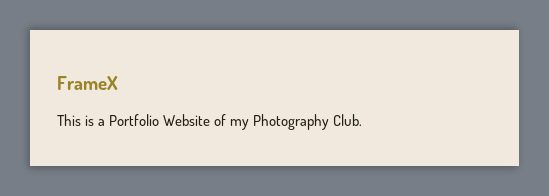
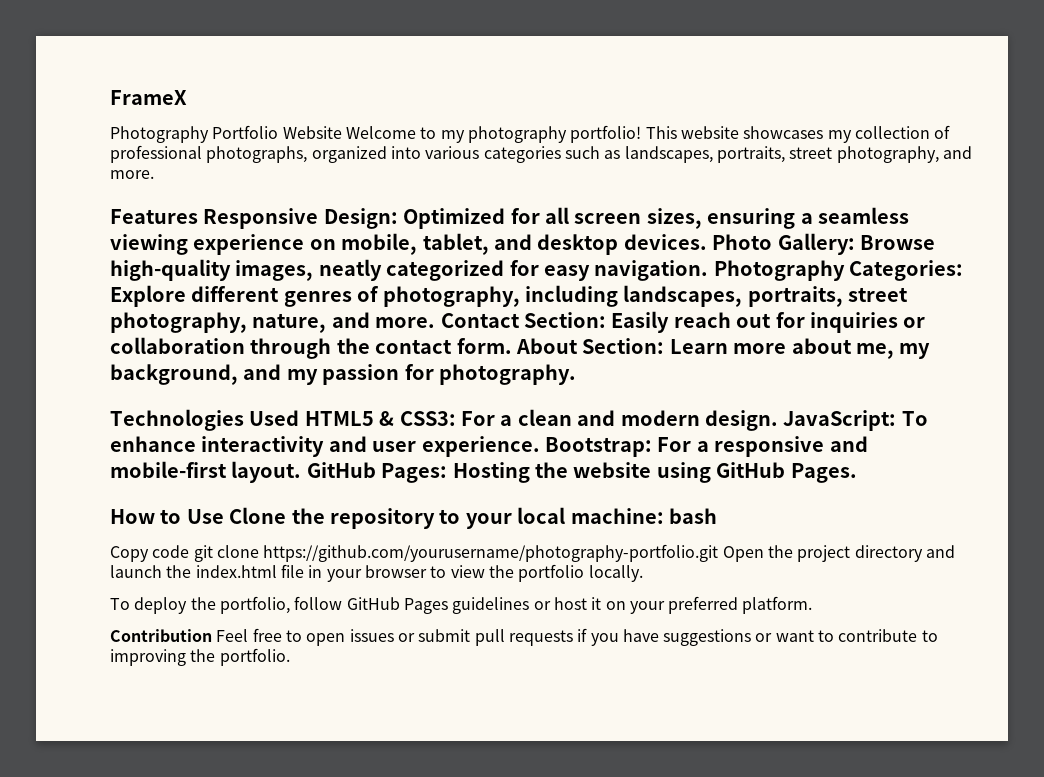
- This is a Portfolio Website of my Photography Club.
+ Photography Portfolio Website Welcome to my photography portfolio! This website showcases my collection of professional photographs, organized into various categories such as landscapes, portraits, street photography, and more.
+ Features Responsive Design: Optimized for all screen sizes, ensuring a seamless viewing experience on mobile, tablet, and desktop devices. Photo Gallery: Browse high-quality images, neatly categorized for easy navigation. Photography Categories: Explore different genres of photography, including landscapes, portraits, street photography, nature, and more. Contact Section: Easily reach out for inquiries or collaboration through the contact form. About Section: Learn more about me, my background, and my passion for photography.
+ Technologies Used HTML5 & CSS3: For a clean and modern design. JavaScript: To enhance interactivity and user experience. Bootstrap: For a responsive and mobile-first layout. GitHub Pages: Hosting the website using GitHub Pages.
+ How to Use Clone the repository to your local machine: bash
+ Copy code git clone https://github.com/yourusername/photography-portfolio.git Open the project directory and launch the index.html file in your browser to view the portfolio locally.
+ To deploy the portfolio, follow GitHub Pages guidelines or host it on your preferred platform.
+ Contribution Feel free to open issues or submit pull requests if you have suggestions or want to contribute to improving the portfolio.

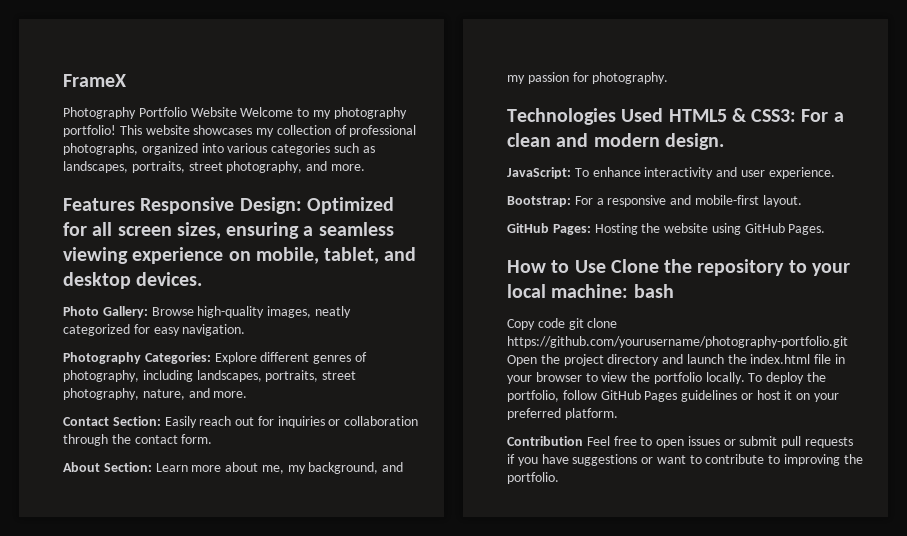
- Optimized for all screen sizes, ensuring a seamless viewing experience on mobile, tablet, and desktop devices. Photo Gallery:
+ Optimized for all screen sizes, ensuring a seamless viewing experience on mobile, tablet, and desktop devices.
+ Photo Gallery:
- Browse high-quality images, neatly categorized for easy navigation. Photography Categories:
+ Browse high-quality images, neatly categorized for easy navigation.
+ Photography Categories:
- Explore different genres of photography, including landscapes, portraits, street photography, nature, and more. Contact Section:
+ Explore different genres of photography, including landscapes, portraits, street photography, nature, and more.
+ Contact Section:
- Easily reach out for inquiries or collaboration through the contact form. About Section:
+ Easily reach out for inquiries or collaboration through the contact form.
+ About Section:
- Technologies Used HTML5 & CSS3: For a clean and modern design. JavaScript: To enhance interactivity and user experience. Bootstrap: For a responsive and mobile-first layout. GitHub Pages: Hosting the website using GitHub Pages.
+ Technologies Used HTML5 & CSS3: For a clean and modern design.
+ JavaScript: To enhance interactivity and user experience.
+ Bootstrap: For a responsive and mobile-first layout.
+ GitHub Pages: Hosting the website using GitHub Pages.
- Copy code git clone https://github.com/yourusername/photography-portfolio.git Open the project directory and launch the index.html file in your browser to view the portfolio locally.
- To deploy the portfolio, follow GitHub Pages guidelines or host it on your preferred platform.
+ Copy code git clone https://github.com/yourusername/photography-portfolio.git Open the project directory and launch the index.html file in your browser to view the portfolio locally. To deploy the portfolio, follow GitHub Pages guidelines or host it on your preferred platform.

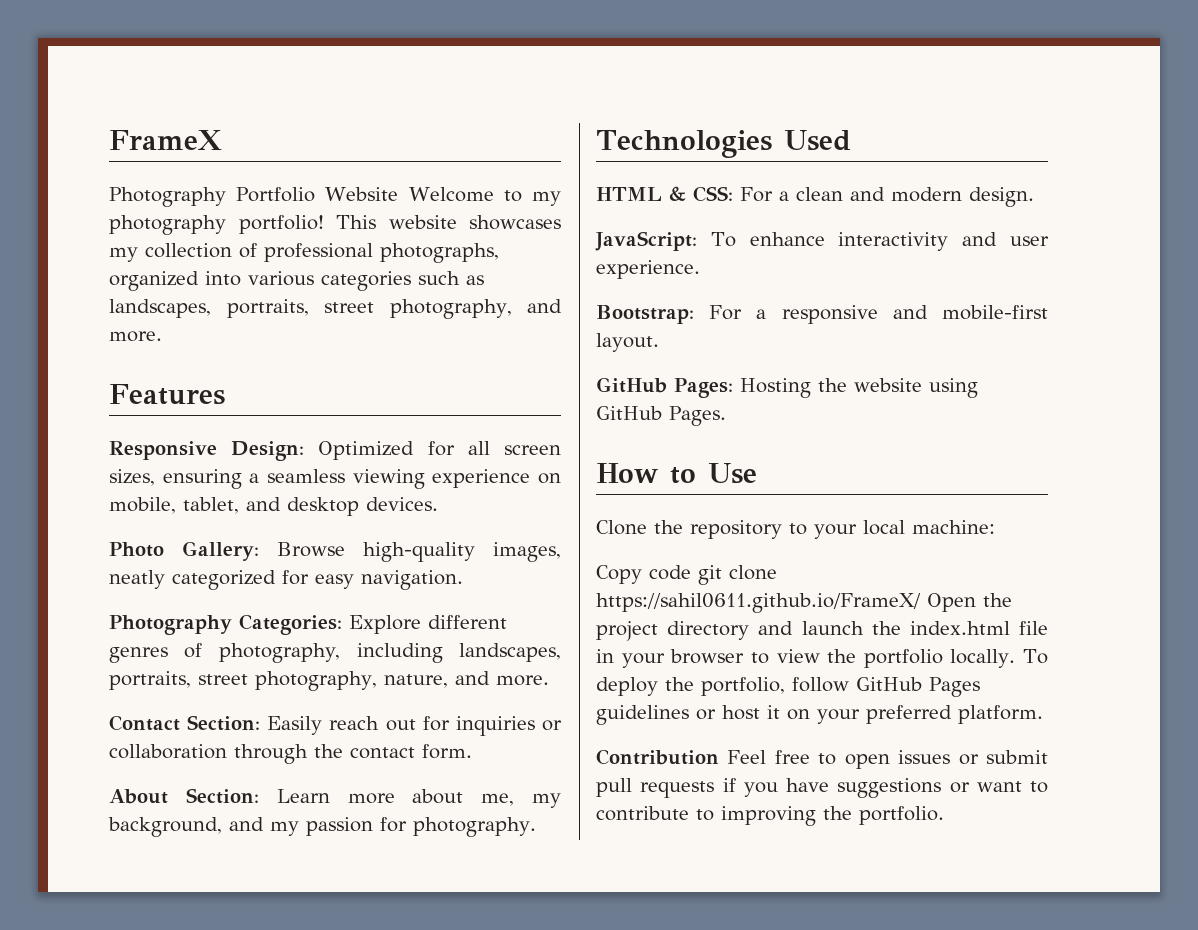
- Features Responsive Design: Optimized for all screen sizes, ensuring a seamless viewing experience on mobile, tablet, and desktop devices.
+ Features
+ Responsive Design: Optimized for all screen sizes, ensuring a seamless viewing experience on mobile, tablet, and desktop devices.
- Technologies Used HTML5 & CSS3: For a clean and modern design.
+ Technologies Used
+ HTML & CSS: For a clean and modern design.
- How to Use Clone the repository to your local machine: bash
+ How to Use
+ Clone the repository to your local machine:
- Copy code git clone https://github.com/yourusername/photography-portfolio.git Open the project directory and launch the index.html file in your browser to view the portfolio locally.
+ Copy code git clone https://sahil0611.github.io/FrameX/ Open the project directory and launch the index.html file in your browser to view the portfolio locally.

